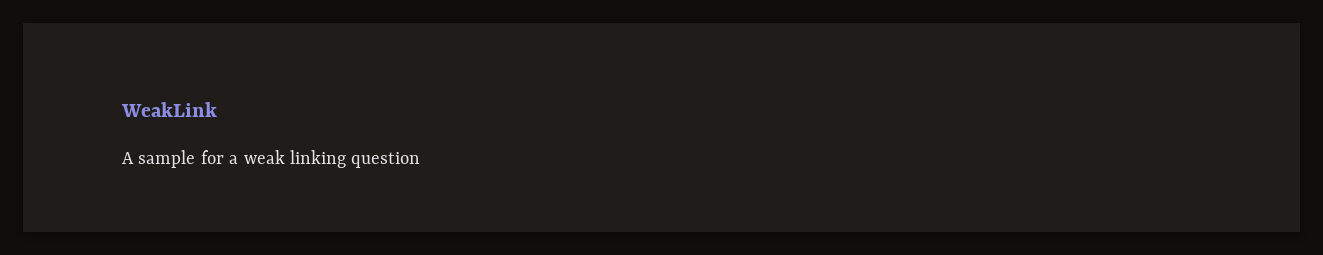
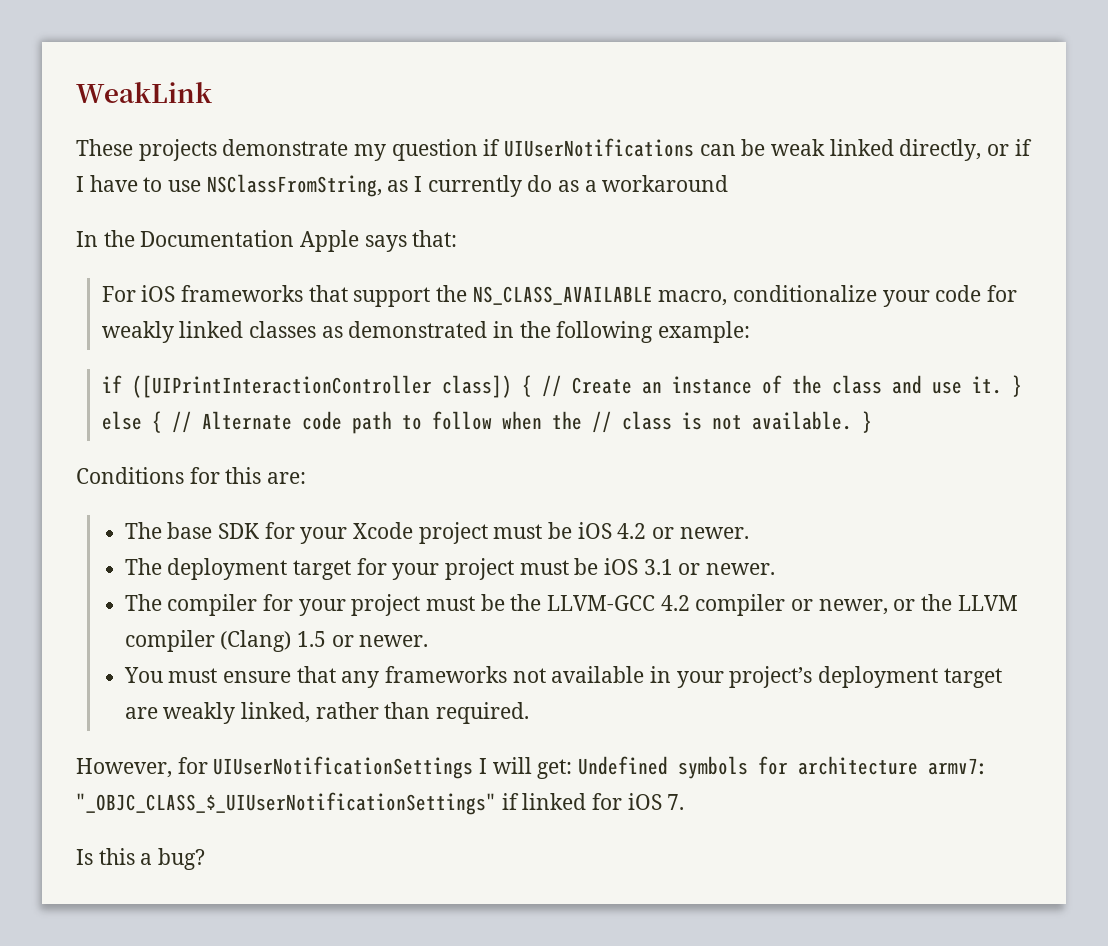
- A sample for a weak linking question
+ These projects demonstrate my question if UIUserNotifications can be weak linked directly, or if I have to use NSClassFromString, as I currently do as a workaround
+ In the Documentation Apple says that:
+ For iOS frameworks that support the NS_CLASS_AVAILABLE macro, conditionalize your code for weakly linked classes as demonstrated in the following example:
+ if ([UIPrintInteractionController class]) { // Create an instance of the class and use it. } else { // Alternate code path to follow when the // class is not available. }
+ Conditions for this are:
+ The base SDK for your Xcode project must be iOS 4.2 or newer.
+ The deployment target for your project must be iOS 3.1 or newer.
+ The compiler for your project must be the LLVM-GCC 4.2 compiler or newer, or the LLVM compiler (Clang) 1.5 or newer.
+ You must ensure that any frameworks not available in your project’s deployment target are weakly linked, rather than required.
+ However, for UIUserNotificationSettings I will get: Undefined symbols for architecture armv7: "_OBJC_CLASS_$_UIUserNotificationSettings" if linked for iOS 7.
+ Is this a bug?

